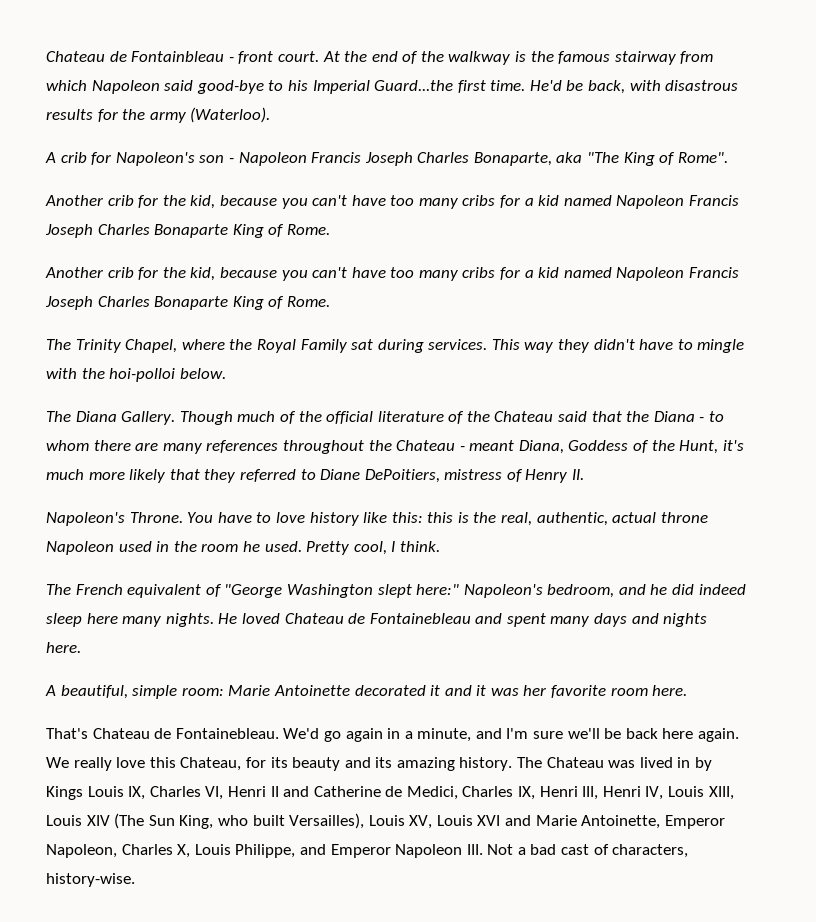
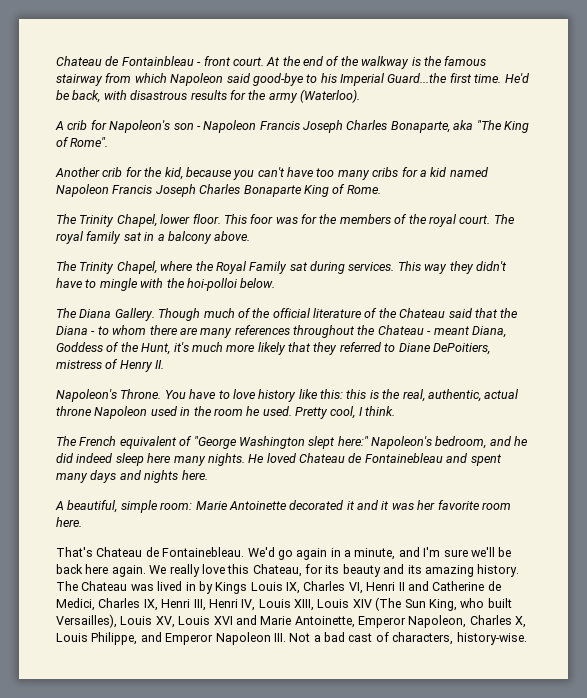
  A crib for Napoleon's son - Napoleon Francis Joseph Charles Bonaparte, aka "The King of Rome".
  Another crib for the kid, because you can't have too many cribs for a kid named Napoleon Francis Joseph Charles Bonaparte King of Rome.
- Another crib for the kid, because you can't have too many cribs for a kid named Napoleon Francis Joseph Charles Bonaparte King of Rome.
+ The Trinity Chapel, lower floor. This foor was for the members of the royal court. The royal family sat in a balcony above.

